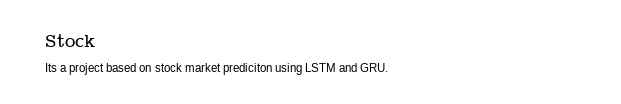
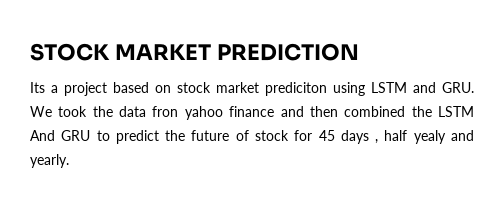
- Stock
+ STOCK MARKET PREDICTION
- Its a project based on stock market prediciton using LSTM and GRU.
+ Its a project based on stock market prediciton using LSTM and GRU. We took the data fron yahoo finance and then combined the LSTM And GRU to predict the future of stock for 45 days , half yealy and yearly.

